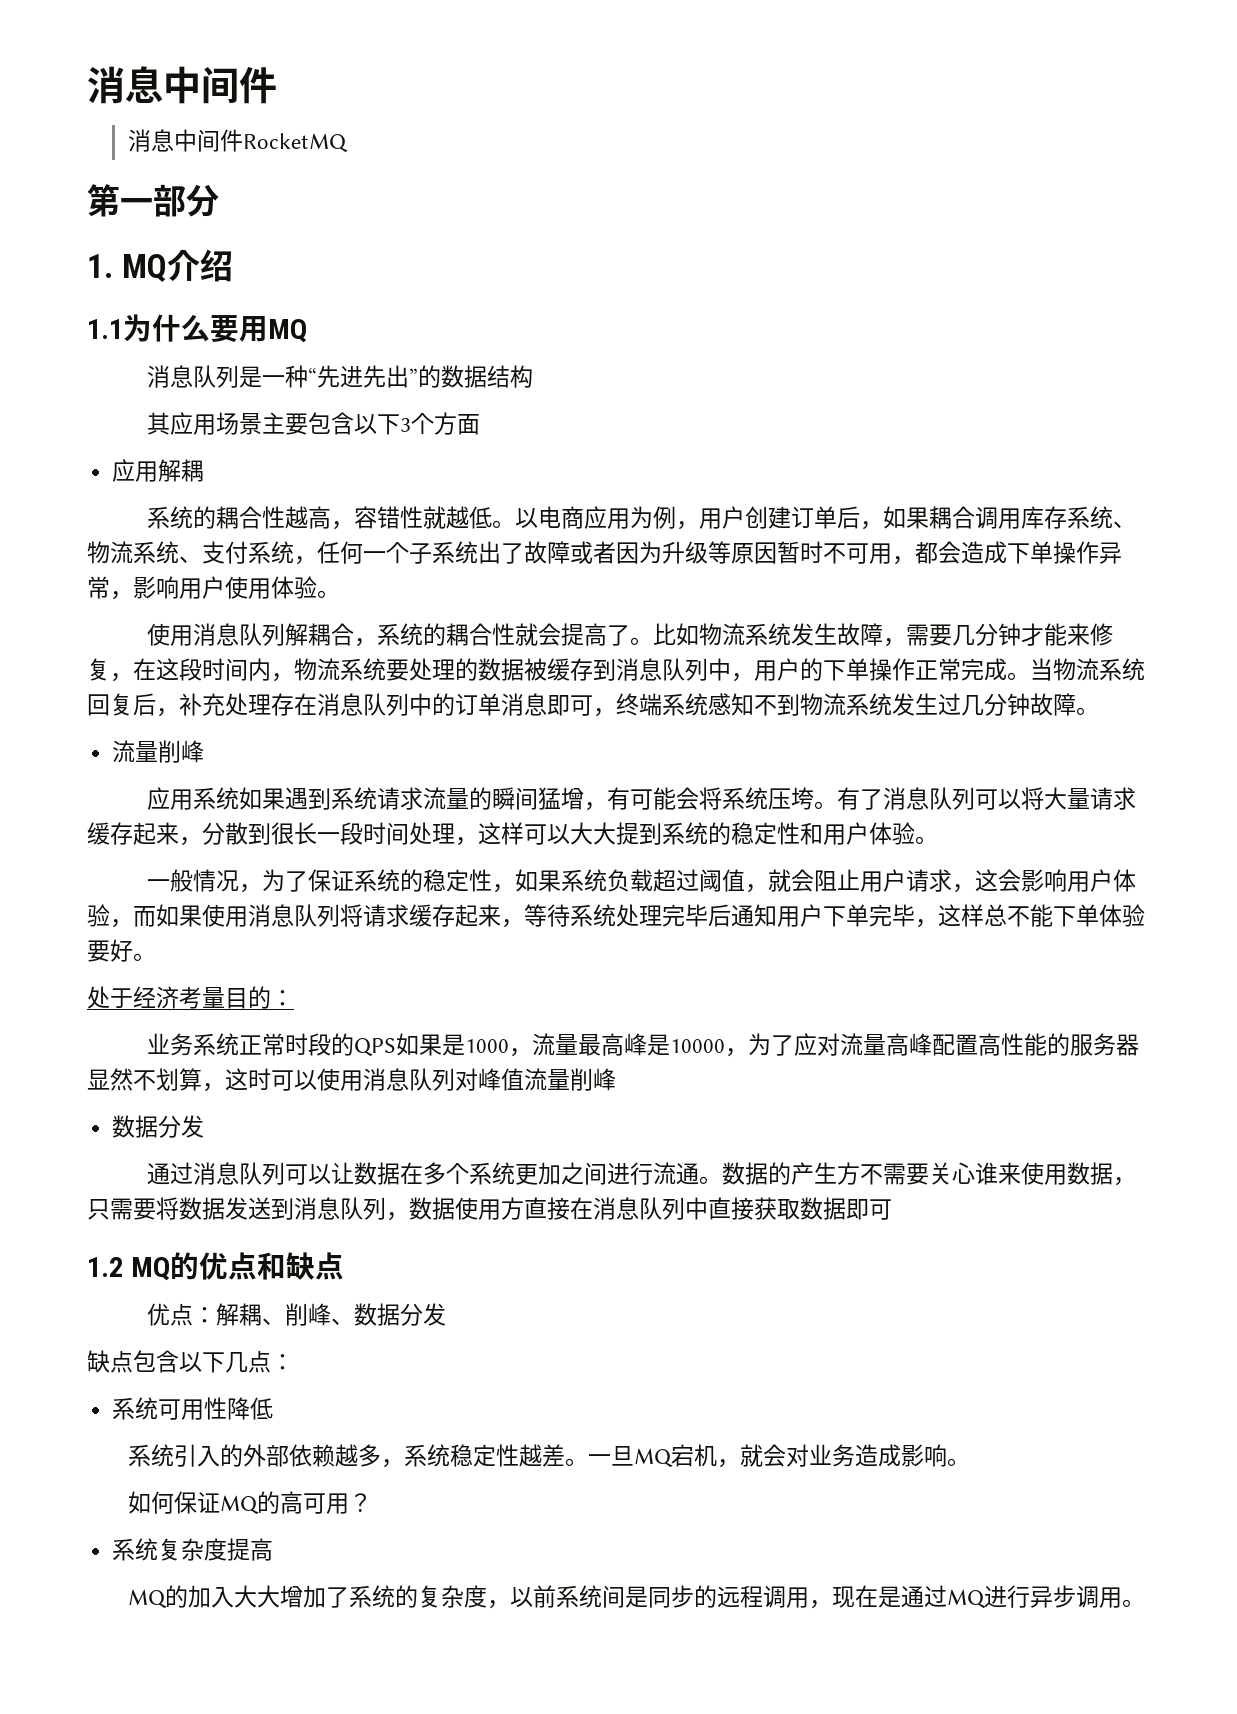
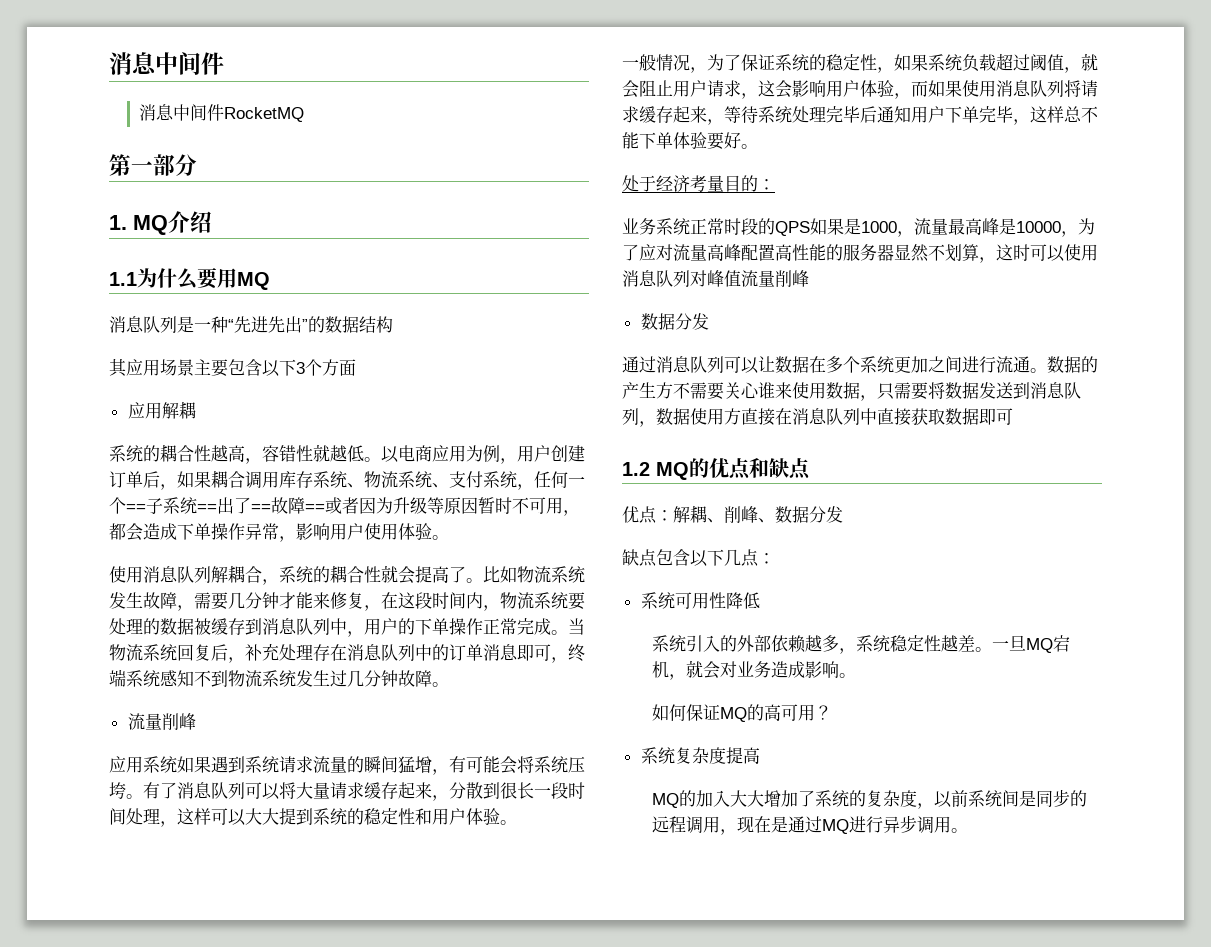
- 以电商应用为例，用户创建订单后，如果耦合调用库存系统、物流系统、支付系统，任何一个子系统出了故障或者因为升级等原因暂时不可用，都会造成下单操作异常，影响用户使用体验。
+ 以电商应用为例，用户创建订单后，如果耦合调用库存系统、物流系统、支付系统，任何一个==子系统==出了==故障==或者因为升级等原因暂时不可用，都会造成下单操作异常，影响用户使用体验。

